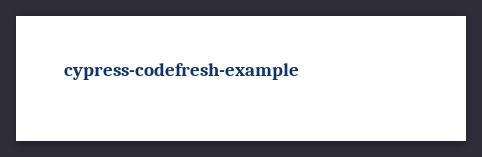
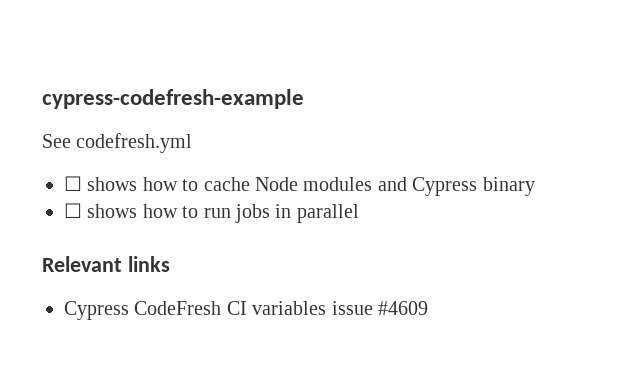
+ See codefresh.yml
+ ☐ shows how to cache Node modules and Cypress binary
+ ☐ shows how to run jobs in parallel
+ Relevant links
+ Cypress CodeFresh CI variables issue #4609

